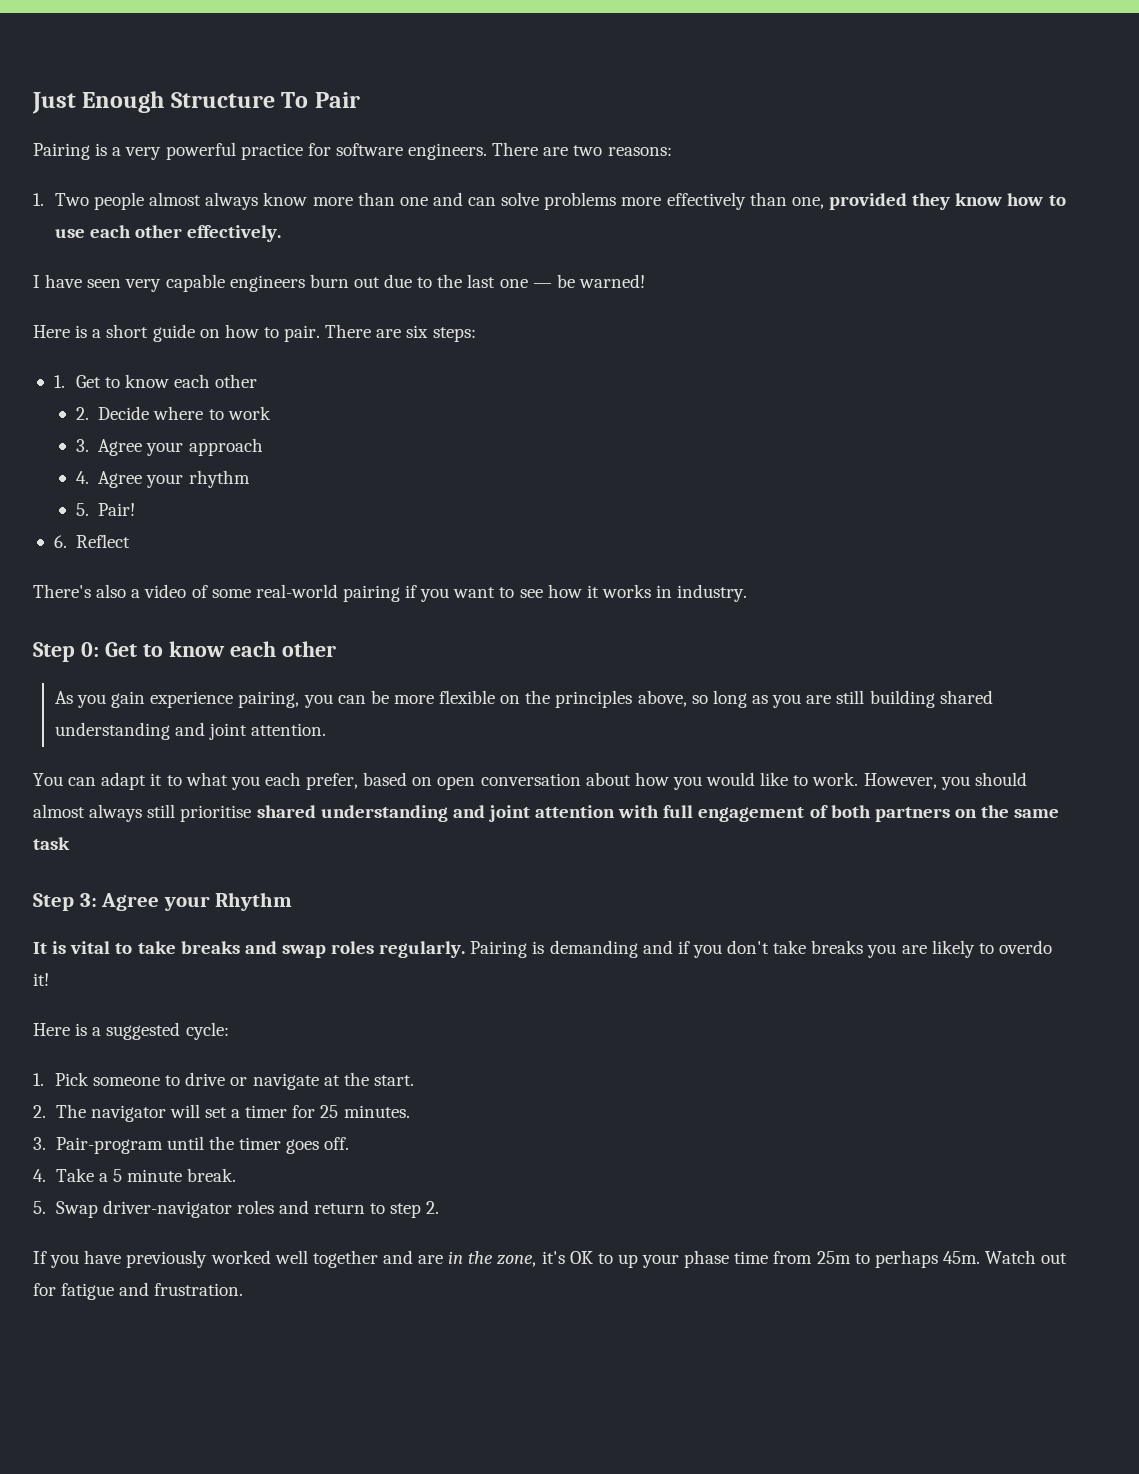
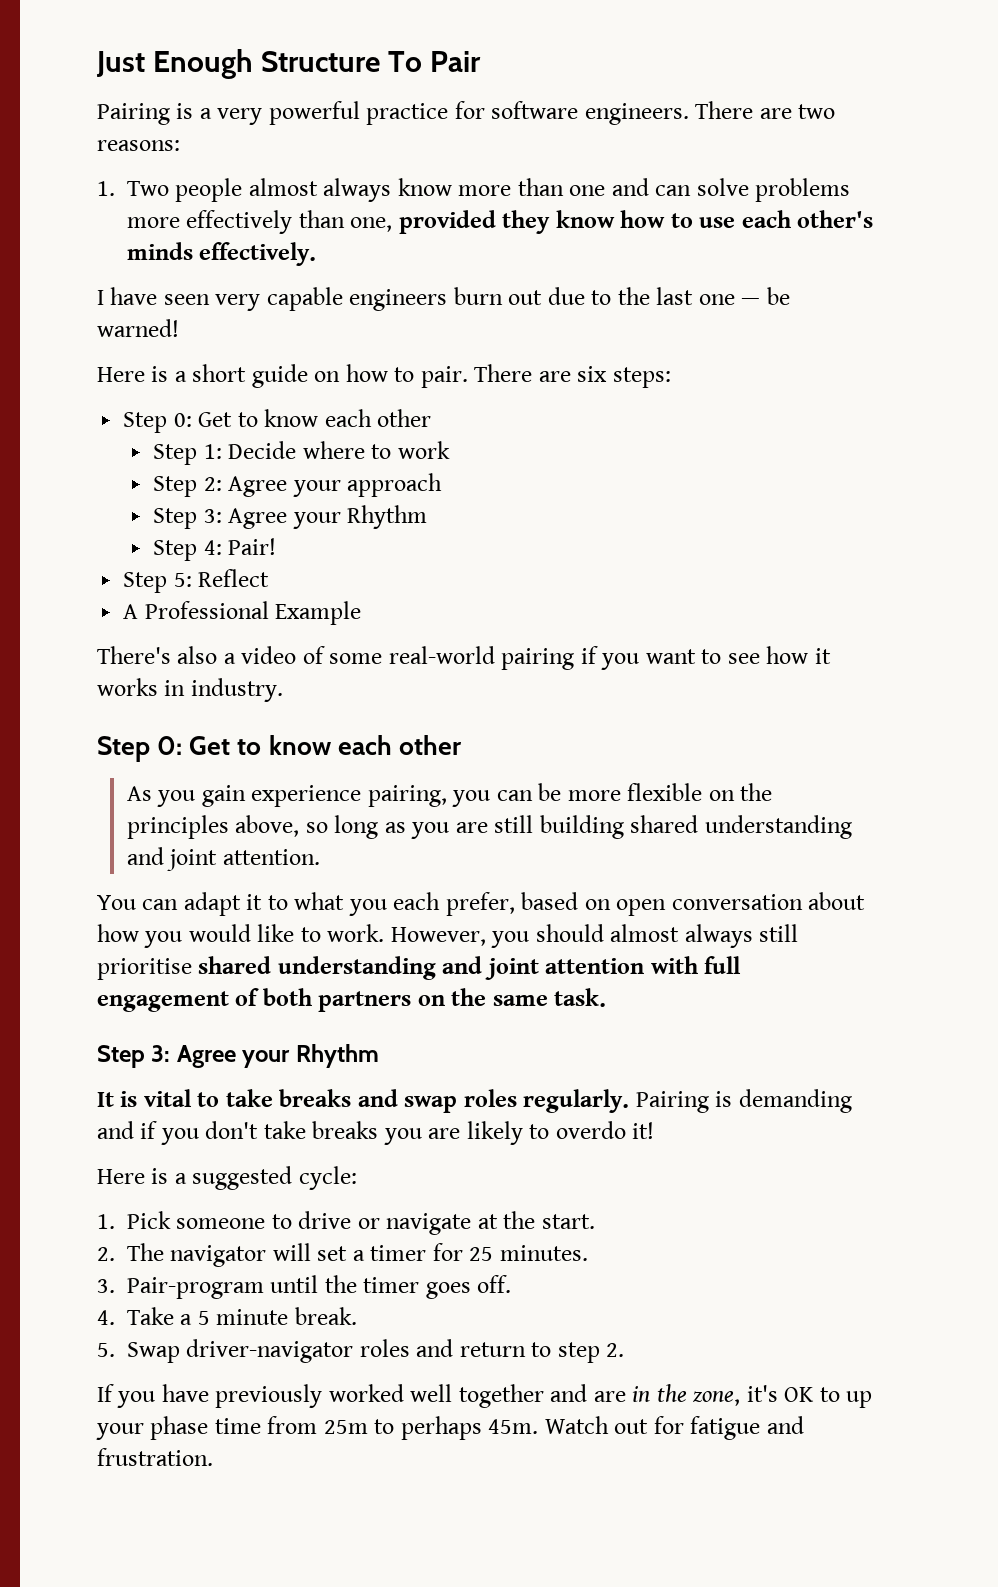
- 1. Two people almost always know more than one and can solve problems more effectively than one, provided they know how to use each other effectively.
+ 1. Two people almost always know more than one and can solve problems more effectively than one, provided they know how to use each other's minds effectively.
  There are six steps:
- 1. Get to know each other
- 2. Decide where to work
+ Step 0: Get to know each other
+ Step 1: Decide where to work
- 3. Agree your approach
- 4. Agree your rhythm
- 5. Pair!
+ Step 2: Agree your approach
+ Step 3: Agree your Rhythm
+ Step 4: Pair!
- 6. Reflect
+ Step 5: Reflect
+ A Professional Example
- However, you should almost always still prioritise shared understanding and joint attention with full engagement of both partners on the same task
+ However, you should almost always still prioritise shared understanding and joint attention with full engagement of both partners on the same task.

